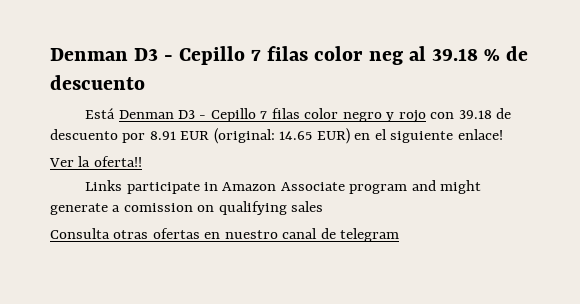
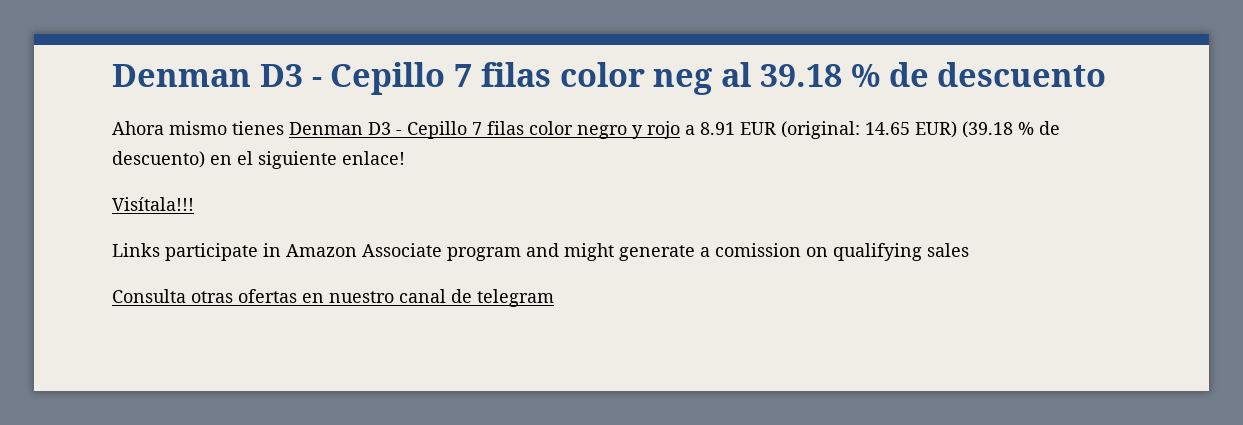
- Está Denman D3 - Cepillo 7 filas color negro y rojo con 39.18 de descuento por 8.91 EUR (original: 14.65 EUR) en el siguiente enlace!
+ Ahora mismo tienes Denman D3 - Cepillo 7 filas color negro y rojo a 8.91 EUR (original: 14.65 EUR) (39.18 % de descuento) en el siguiente enlace!
- Ver la oferta!!
+ Visítala!!!

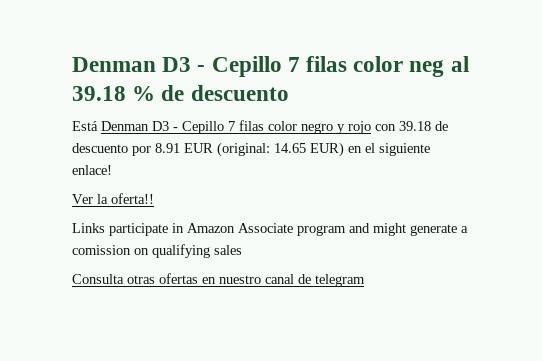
- Ahora mismo tienes Denman D3 - Cepillo 7 filas color negro y rojo a 8.91 EUR (original: 14.65 EUR) (39.18 % de descuento) en el siguiente enlace!
+ Está Denman D3 - Cepillo 7 filas color negro y rojo con 39.18 de descuento por 8.91 EUR (original: 14.65 EUR) en el siguiente enlace!
- Visítala!!!
+ Ver la oferta!!

